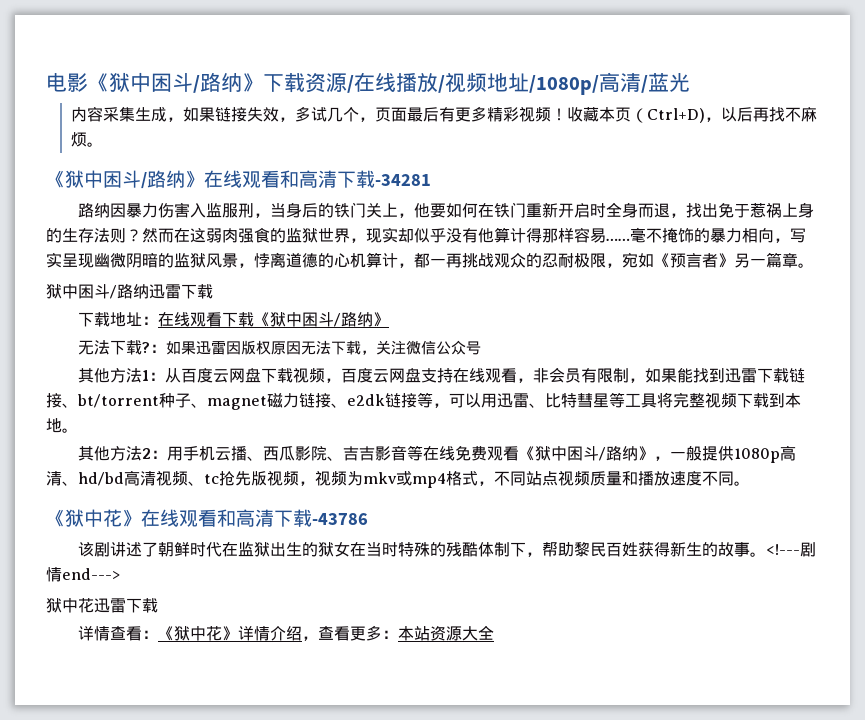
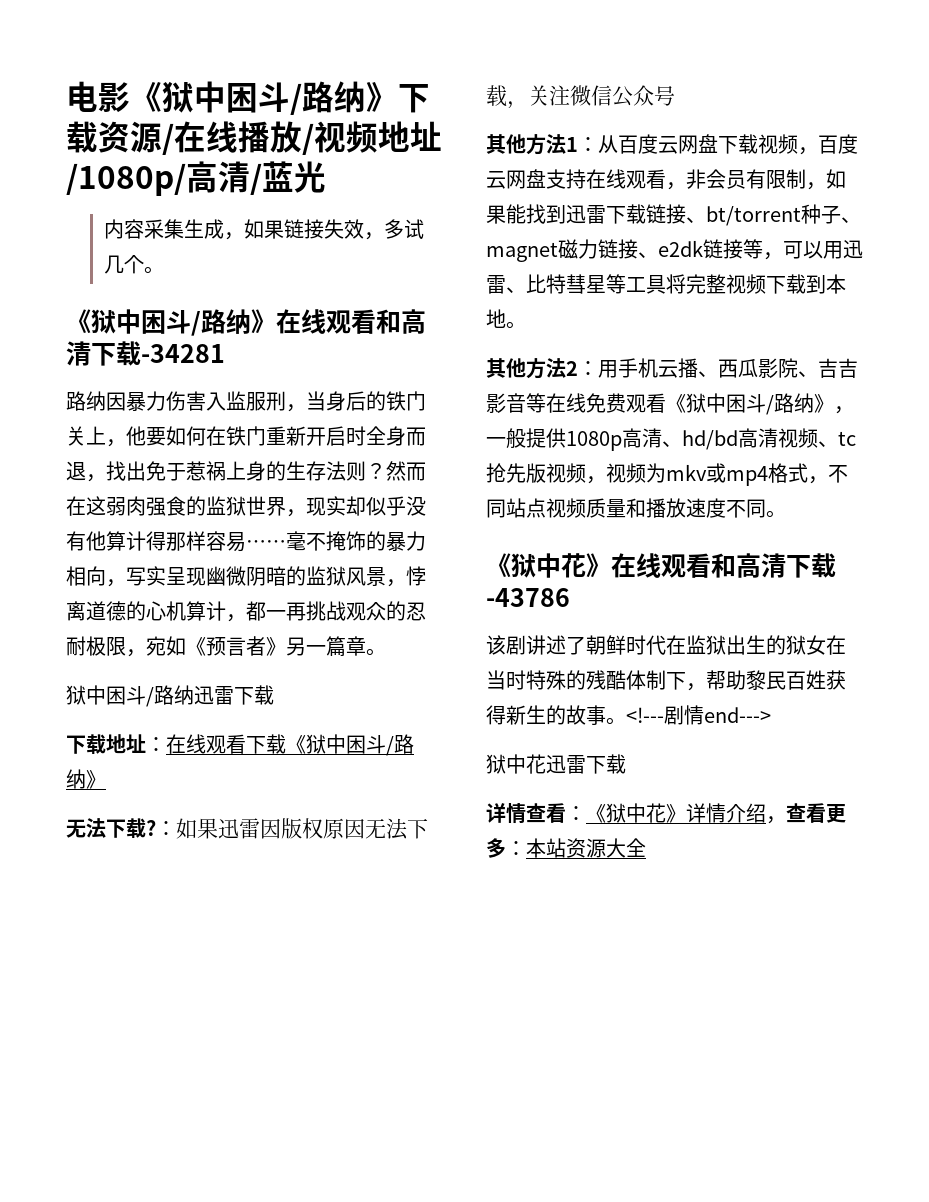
- 内容采集生成，如果链接失效，多试几个，页面最后有更多精彩视频！收藏本页（Ctrl+D)，以后再找不麻烦。
+ 内容采集生成，如果链接失效，多试几个。

